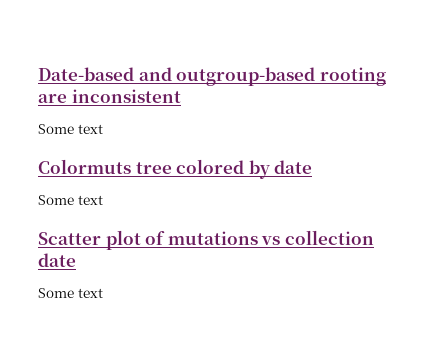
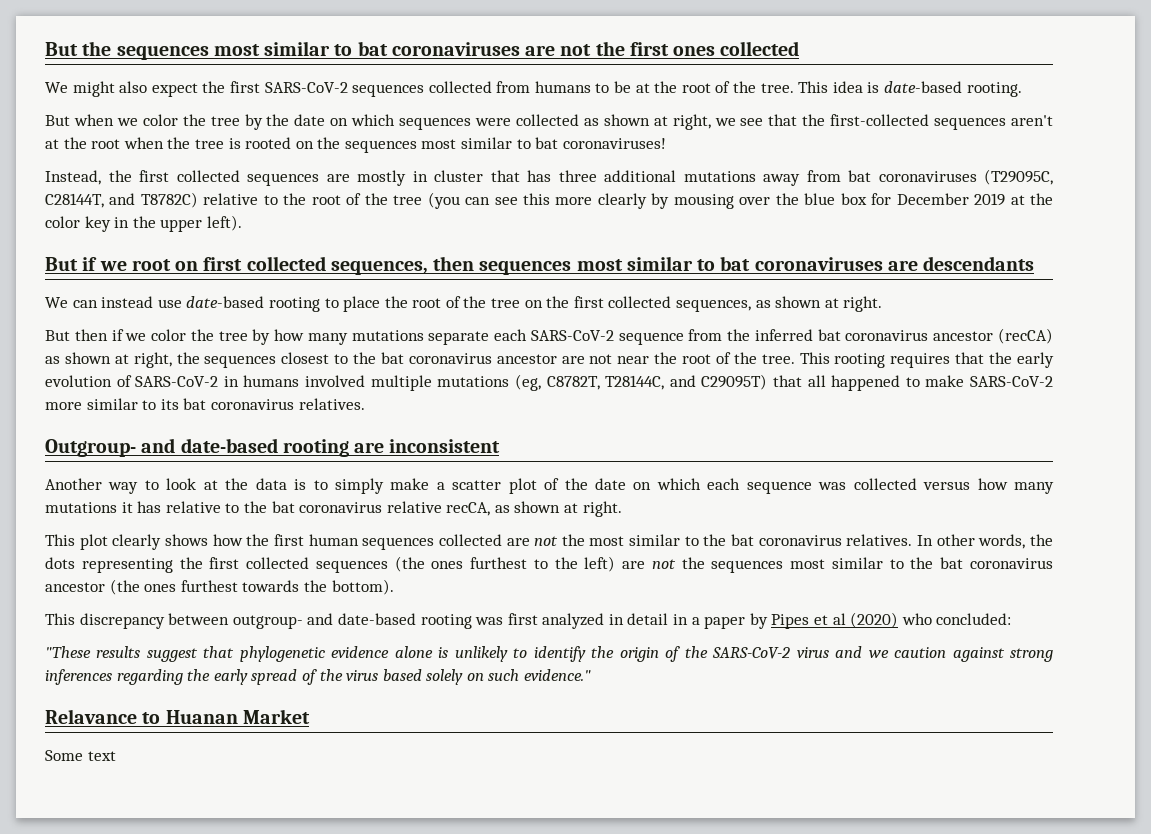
- Date-based and outgroup-based rooting are inconsistent
- Some text
- Colormuts tree colored by date
- Some text
- Scatter plot of mutations vs collection date
+ But the sequences most similar to bat coronaviruses are not the first ones collected
+ We might also expect the first SARS-CoV-2 sequences collected from humans to be at the root of the tree. This idea is date-based rooting.
+ But when we color the tree by the date on which sequences were collected as shown at right, we see that the first-collected sequences aren't at the root when the tree is rooted on the sequences most similar to bat coronaviruses!
+ Instead, the first collected sequences are mostly in cluster that has three additional mutations away from bat coronaviruses (T29095C, C28144T, and T8782C) relative to the root of the tree (you can see this more clearly by mousing over the blue box for December 2019 at the color key in the upper left).
+ But if we root on first collected sequences, then sequences most similar to bat coronaviruses are descendants
+ We can instead use date-based rooting to place the root of the tree on the first collected sequences, as shown at right.
+ But then if we color the tree by how many mutations separate each SARS-CoV-2 sequence from the inferred bat coronavirus ancestor (recCA) as shown at right, the sequences closest to the bat coronavirus ancestor are not near the root of the tree. This rooting requires that the early evolution of SARS-CoV-2 in humans involved multiple mutations (eg, C8782T, T28144C, and C29095T) that all happened to make SARS-CoV-2 more similar to its bat coronavirus relatives.
+ Outgroup- and date-based rooting are inconsistent
+ Another way to look at the data is to simply make a scatter plot of the date on which each sequence was collected versus how many mutations it has relative to the bat coronavirus relative recCA, as shown at right.
+ This plot clearly shows how the first human sequences collected are not the most similar to the bat coronavirus relatives. In other words, the dots representing the first collected sequences (the ones furthest to the left) are not the sequences most similar to the bat coronavirus ancestor (the ones furthest towards the bottom).
+ This discrepancy between outgroup- and date-based rooting was first analyzed in detail in a paper by Pipes et al (2020) who concluded:
+ "These results suggest that phylogenetic evidence alone is unlikely to identify the origin of the SARS-CoV-2 virus and we caution against strong inferences regarding the early spread of the virus based solely on such evidence."
+ Relavance to Huanan Market

